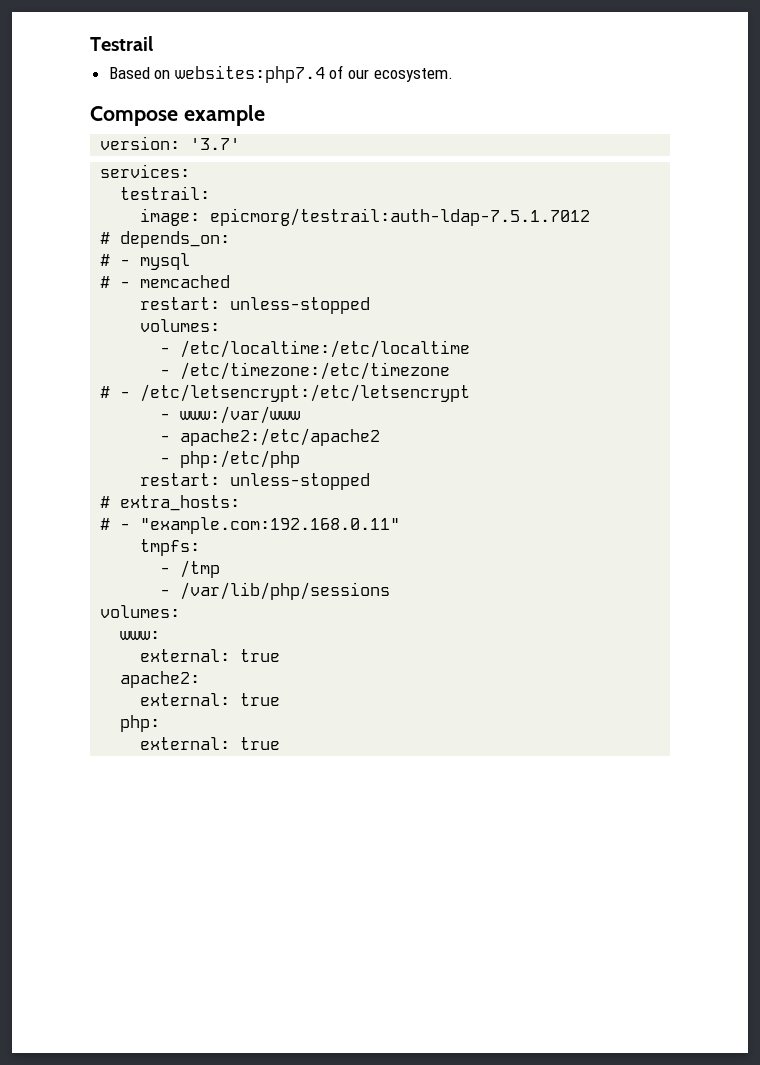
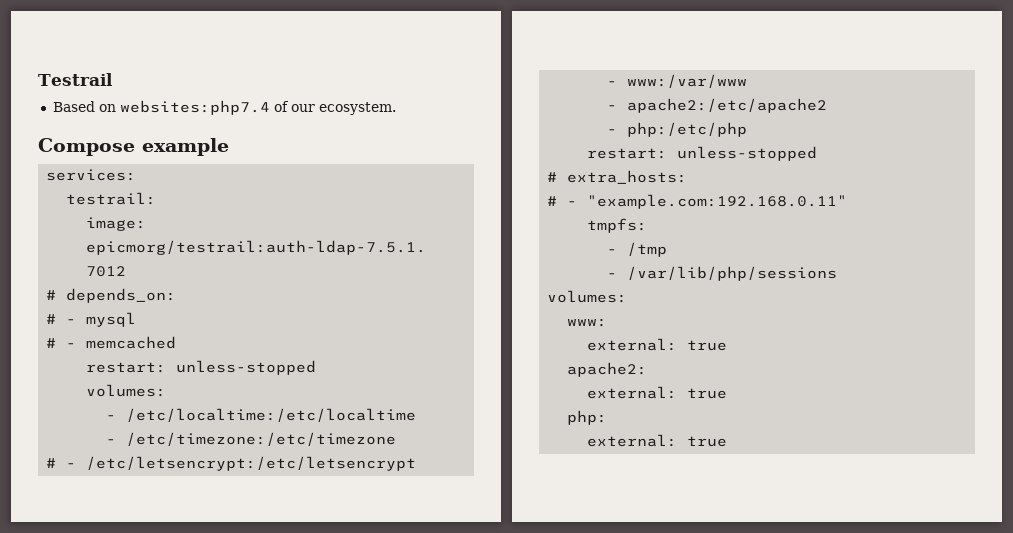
- version: '3.7'

